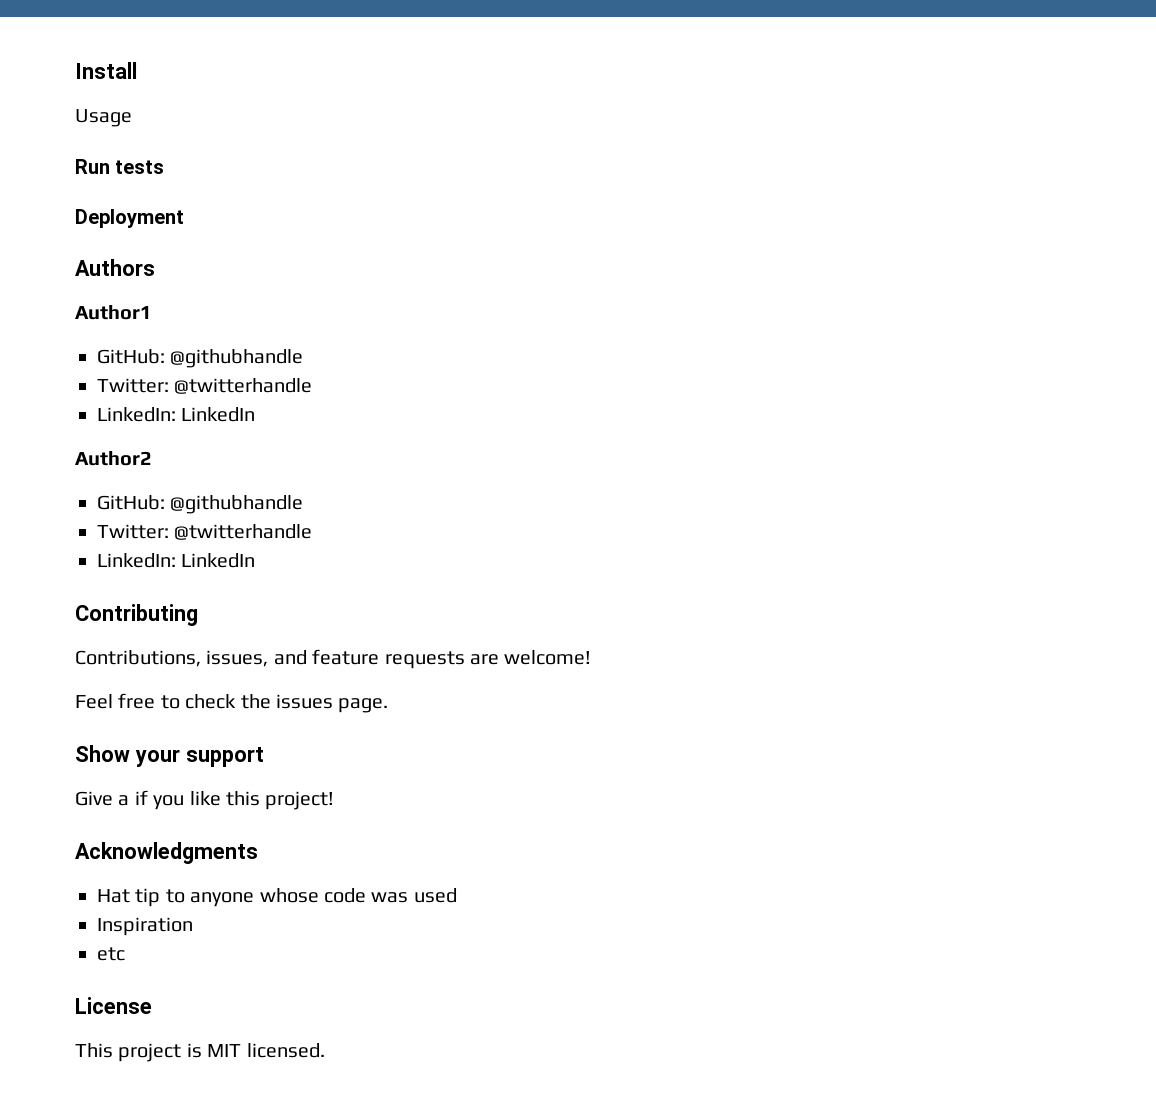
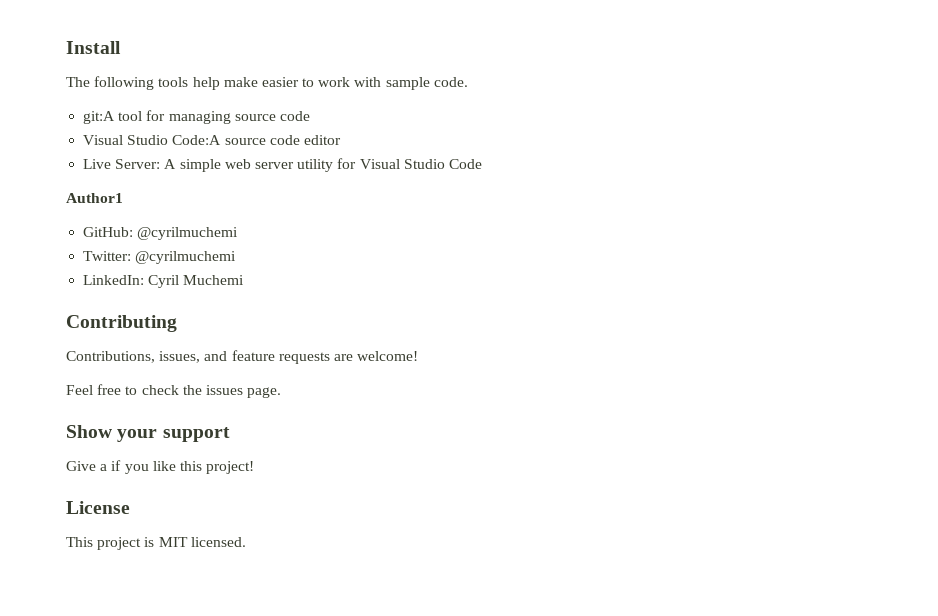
- Usage
- Run tests
- Deployment
- Authors
+ The following tools help make easier to work with sample code.
+ git:A tool for managing source code
+ Visual Studio Code:A source code editor
+ Live Server: A simple web server utility for Visual Studio Code
  Author1
- GitHub: @githubhandle
- Twitter: @twitterhandle
- LinkedIn: LinkedIn
- Author2
- GitHub: @githubhandle
- Twitter: @twitterhandle
- LinkedIn: LinkedIn
+ GitHub: @cyrilmuchemi
+ Twitter: @cyrilmuchemi
+ LinkedIn: Cyril Muchemi
- Acknowledgments
- Hat tip to anyone whose code was used
- Inspiration
- etc

